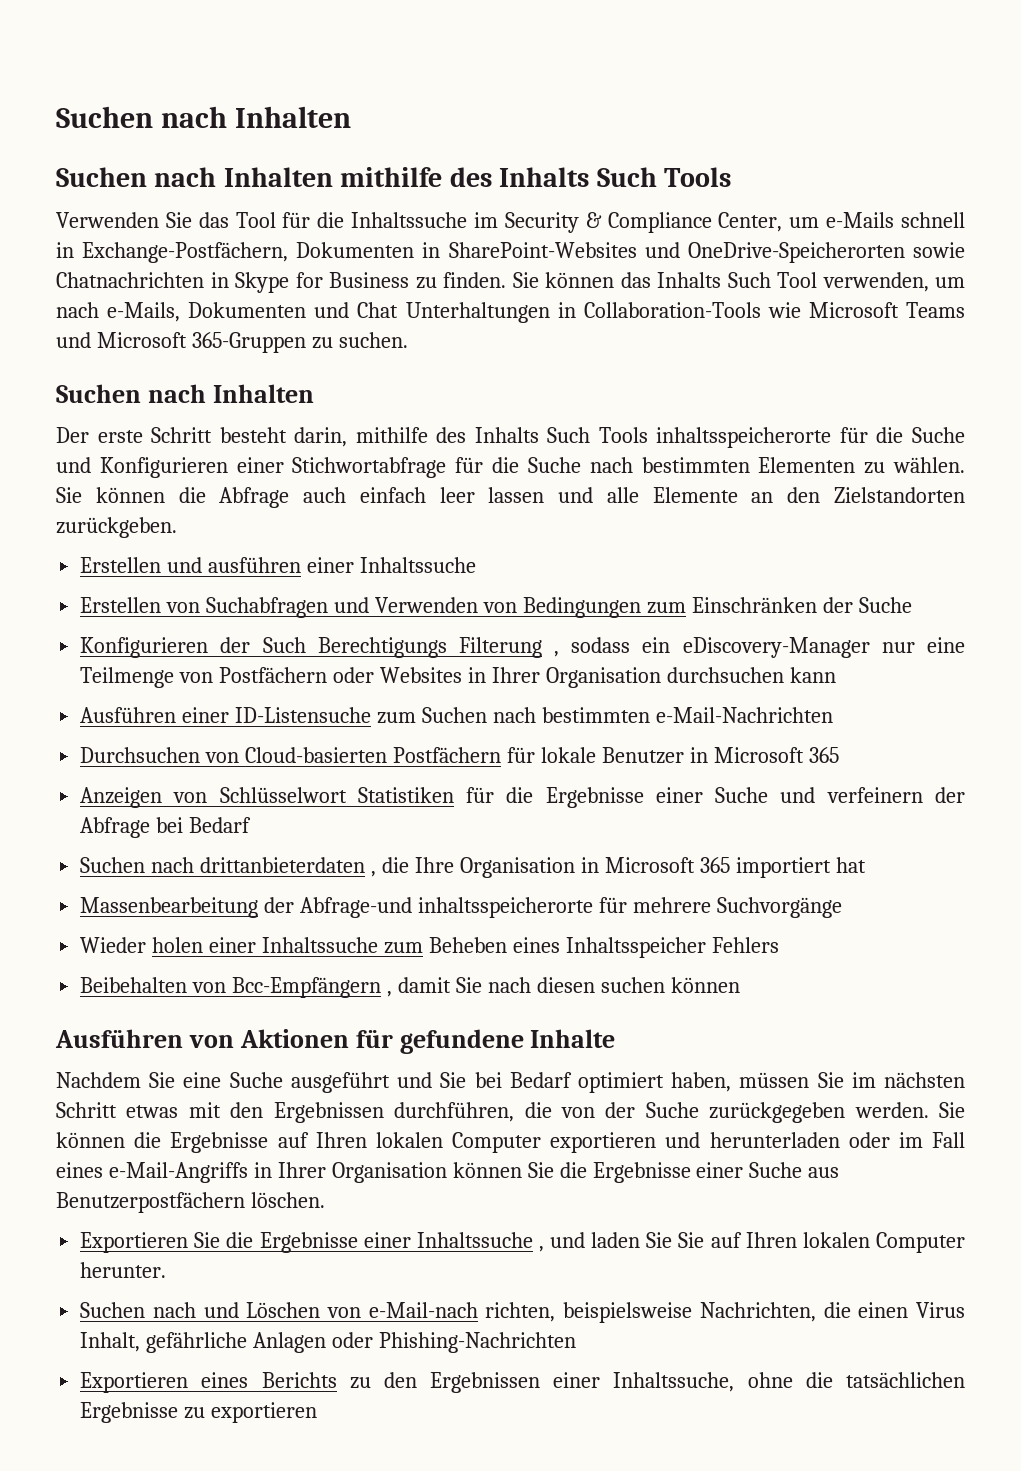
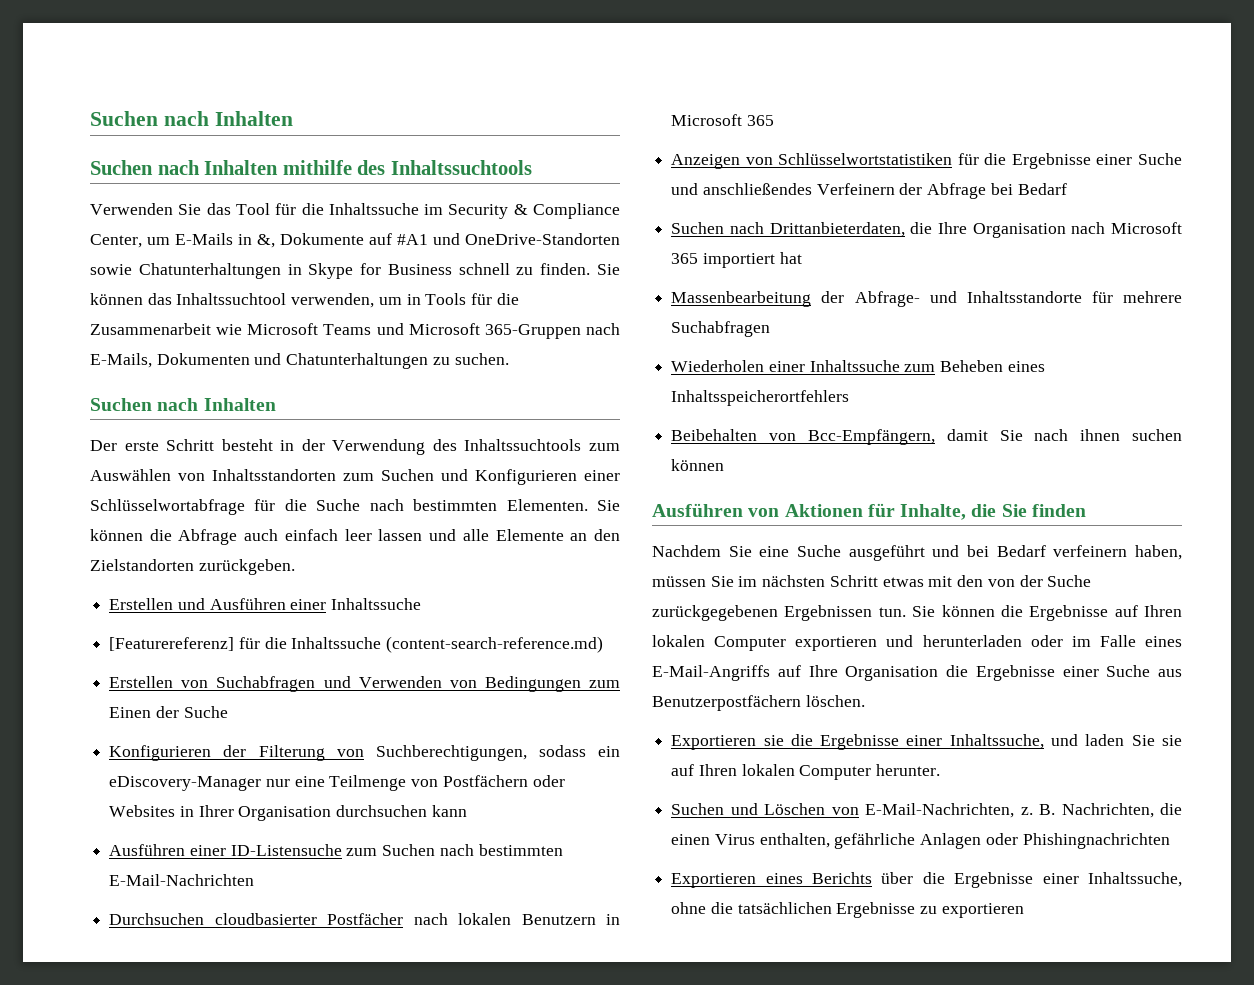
- Suchen nach Inhalten mithilfe des Inhalts Such Tools
+ Suchen nach Inhalten mithilfe des Inhaltssuchtools
- Verwenden Sie das Tool für die Inhaltssuche im Security & Compliance Center, um e-Mails schnell in Exchange-Postfächern, Dokumenten in SharePoint-Websites und OneDrive-Speicherorten sowie Chatnachrichten in Skype for Business zu finden.
+ Verwenden Sie das Tool für die Inhaltssuche im Security & Compliance Center, um E-Mails in &, Dokumente auf #A1 und OneDrive-Standorten sowie Chatunterhaltungen in Skype for Business schnell zu finden.
- Sie können das Inhalts Such Tool verwenden, um nach e-Mails, Dokumenten und Chat Unterhaltungen in Collaboration-Tools wie Microsoft Teams und Microsoft 365-Gruppen zu suchen.
+ Sie können das Inhaltssuchtool verwenden, um in Tools für die Zusammenarbeit wie Microsoft Teams und Microsoft 365-Gruppen nach E-Mails, Dokumenten und Chatunterhaltungen zu suchen.
- Der erste Schritt besteht darin, mithilfe des Inhalts Such Tools inhaltsspeicherorte für die Suche und Konfigurieren einer Stichwortabfrage für die Suche nach bestimmten Elementen zu wählen.
+ Der erste Schritt besteht in der Verwendung des Inhaltssuchtools zum Auswählen von Inhaltsstandorten zum Suchen und Konfigurieren einer Schlüsselwortabfrage für die Suche nach bestimmten Elementen.
- Erstellen und ausführen einer Inhaltssuche
+ Erstellen und Ausführen einer Inhaltssuche
+ [Featurereferenz] für die Inhaltssuche (content-search-reference.md)
- Erstellen von Suchabfragen und Verwenden von Bedingungen zum Einschränken der Suche
+ Erstellen von Suchabfragen und Verwenden von Bedingungen zum Einen der Suche
- Konfigurieren der Such Berechtigungs Filterung , sodass ein eDiscovery-Manager nur eine Teilmenge von Postfächern oder Websites in Ihrer Organisation durchsuchen kann
+ Konfigurieren der Filterung von Suchberechtigungen, sodass ein eDiscovery-Manager nur eine Teilmenge von Postfächern oder Websites in Ihrer Organisation durchsuchen kann
- Ausführen einer ID-Listensuche zum Suchen nach bestimmten e-Mail-Nachrichten
+ Ausführen einer ID-Listensuche zum Suchen nach bestimmten E-Mail-Nachrichten
- Durchsuchen von Cloud-basierten Postfächern für lokale Benutzer in Microsoft 365
+ Durchsuchen cloudbasierter Postfächer nach lokalen Benutzern in Microsoft 365
- Anzeigen von Schlüsselwort Statistiken für die Ergebnisse einer Suche und verfeinern der Abfrage bei Bedarf
+ Anzeigen von Schlüsselwortstatistiken für die Ergebnisse einer Suche und anschließendes Verfeinern der Abfrage bei Bedarf
- Suchen nach drittanbieterdaten , die Ihre Organisation in Microsoft 365 importiert hat
+ Suchen nach Drittanbieterdaten, die Ihre Organisation nach Microsoft 365 importiert hat
- Massenbearbeitung der Abfrage-und inhaltsspeicherorte für mehrere Suchvorgänge
- Wieder holen einer Inhaltssuche zum Beheben eines Inhaltsspeicher Fehlers
+ Massenbearbeitung der Abfrage- und Inhaltsstandorte für mehrere Suchabfragen
+ Wiederholen einer Inhaltssuche zum Beheben eines Inhaltsspeicherortfehlers
- Beibehalten von Bcc-Empfängern , damit Sie nach diesen suchen können
+ Beibehalten von Bcc-Empfängern, damit Sie nach ihnen suchen können
- Ausführen von Aktionen für gefundene Inhalte
+ Ausführen von Aktionen für Inhalte, die Sie finden
- Nachdem Sie eine Suche ausgeführt und Sie bei Bedarf optimiert haben, müssen Sie im nächsten Schritt etwas mit den Ergebnissen durchführen, die von der Suche zurückgegeben werden.
+ Nachdem Sie eine Suche ausgeführt und bei Bedarf verfeinern haben, müssen Sie im nächsten Schritt etwas mit den von der Suche zurückgegebenen Ergebnissen tun.
- Sie können die Ergebnisse auf Ihren lokalen Computer exportieren und herunterladen oder im Fall eines e-Mail-Angriffs in Ihrer Organisation können Sie die Ergebnisse einer Suche aus Benutzerpostfächern löschen.
+ Sie können die Ergebnisse auf Ihren lokalen Computer exportieren und herunterladen oder im Falle eines E-Mail-Angriffs auf Ihre Organisation die Ergebnisse einer Suche aus Benutzerpostfächern löschen.
- Exportieren Sie die Ergebnisse einer Inhaltssuche , und laden Sie Sie auf Ihren lokalen Computer herunter.
+ Exportieren sie die Ergebnisse einer Inhaltssuche, und laden Sie sie auf Ihren lokalen Computer herunter.
- Suchen nach und Löschen von e-Mail-nach richten, beispielsweise Nachrichten, die einen Virus Inhalt, gefährliche Anlagen oder Phishing-Nachrichten
+ Suchen und Löschen von E-Mail-Nachrichten, z. B. Nachrichten, die einen Virus enthalten, gefährliche Anlagen oder Phishingnachrichten
- Exportieren eines Berichts zu den Ergebnissen einer Inhaltssuche, ohne die tatsächlichen Ergebnisse zu exportieren
+ Exportieren eines Berichts über die Ergebnisse einer Inhaltssuche, ohne die tatsächlichen Ergebnisse zu exportieren

